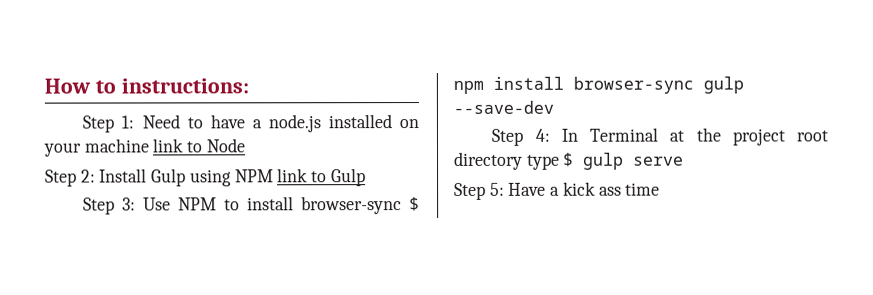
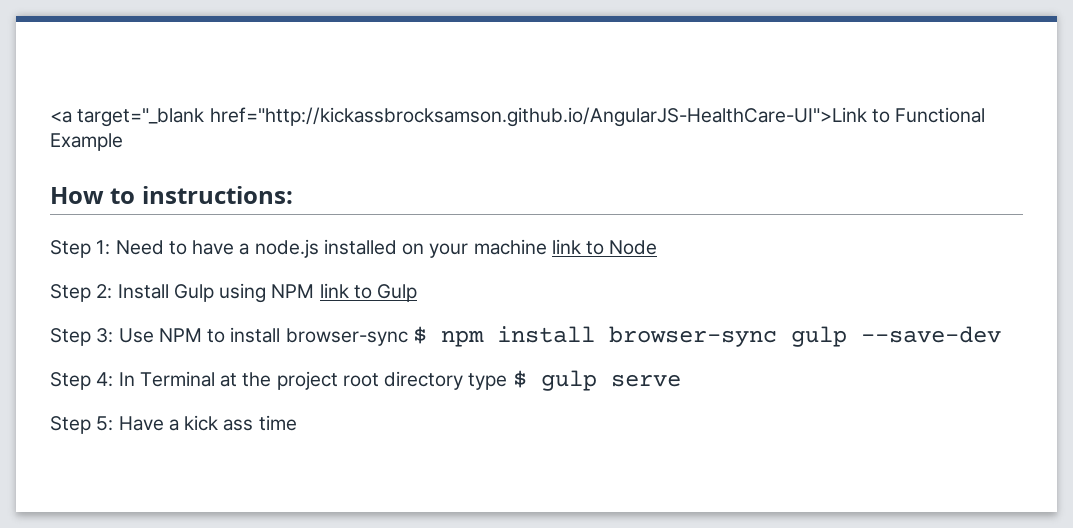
+ <a target="_blank href="http://kickassbrocksamson.github.io/AngularJS-HealthCare-UI">Link to Functional Example

